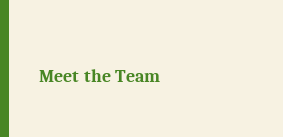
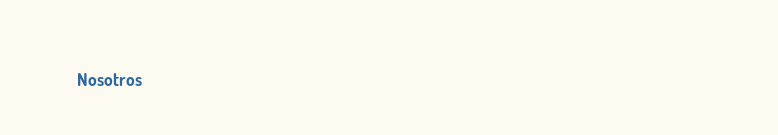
- Meet the Team
+ Nosotros

